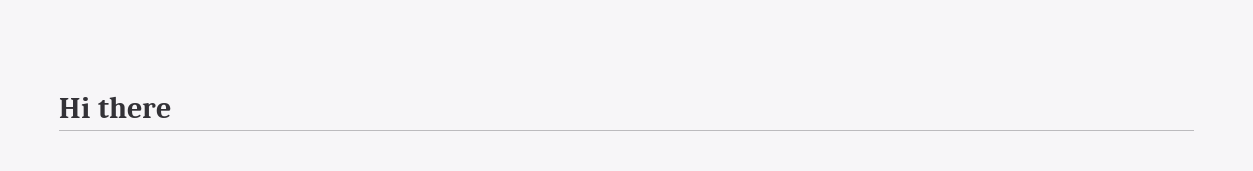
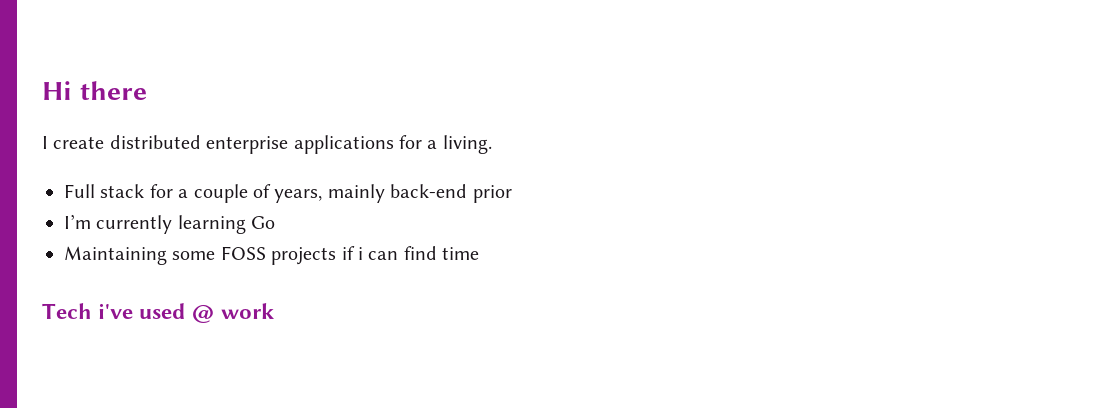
+ I create distributed enterprise applications for a living.
+ Full stack for a couple of years, mainly back-end prior
+ I’m currently learning Go
+ Maintaining some FOSS projects if i can find time
+ Tech i've used @ work

